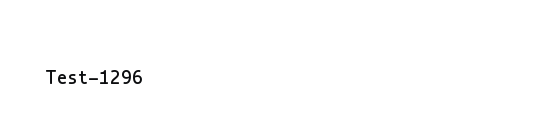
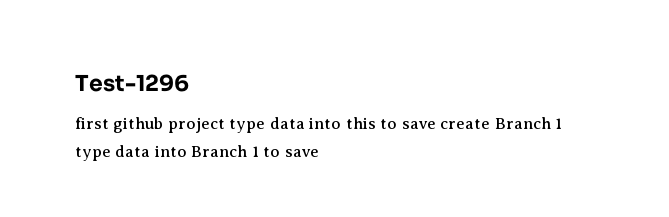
+ first github project type data into this to save create Branch 1 type data into Branch 1 to save

